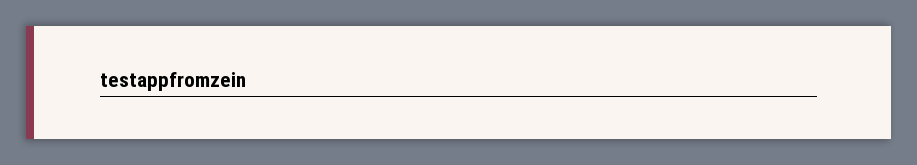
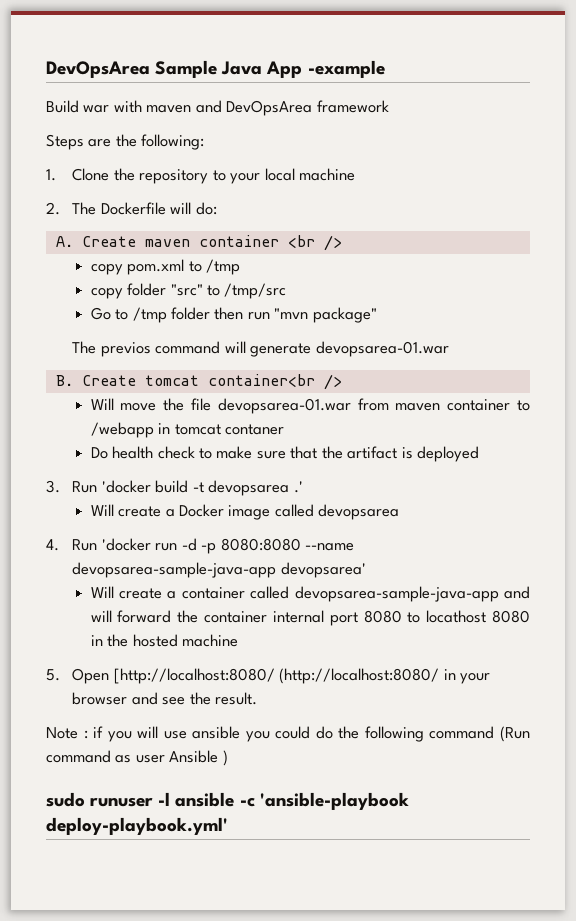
- testappfromzein
+ DevOpsArea Sample Java App -example
+ Build war with maven and DevOpsArea framework
+ Steps are the following:
+ 1. Clone the repository to your local machine
+ 2. The Dockerfile will do:
+ A. Create maven container <br />
+ copy pom.xml to /tmp
+ copy folder "src" to /tmp/src
+ Go to /tmp folder then run "mvn package"
+ The previos command will generate devopsarea-01.war
+ B. Create tomcat container<br />
+ Will move the file devopsarea-01.war from maven container to /webapp in tomcat contaner
+ Do health check to make sure that the artifact is deployed
+ 3. Run 'docker build -t devopsarea .'
+ Will create a Docker image called devopsarea
+ 4. Run 'docker run -d -p 8080:8080 --name devopsarea-sample-java-app devopsarea'
+ Will create a container called devopsarea-sample-java-app and will forward the container internal port 8080 to locathost 8080 in the hosted machine
+ 5. Open [http://localhost:8080/ (http://localhost:8080/ in your browser and see the result.
+ Note : if you will use ansible you could do the following command (Run command as user Ansible )
+ sudo runuser -l ansible -c 'ansible-playbook deploy-playbook.yml'

